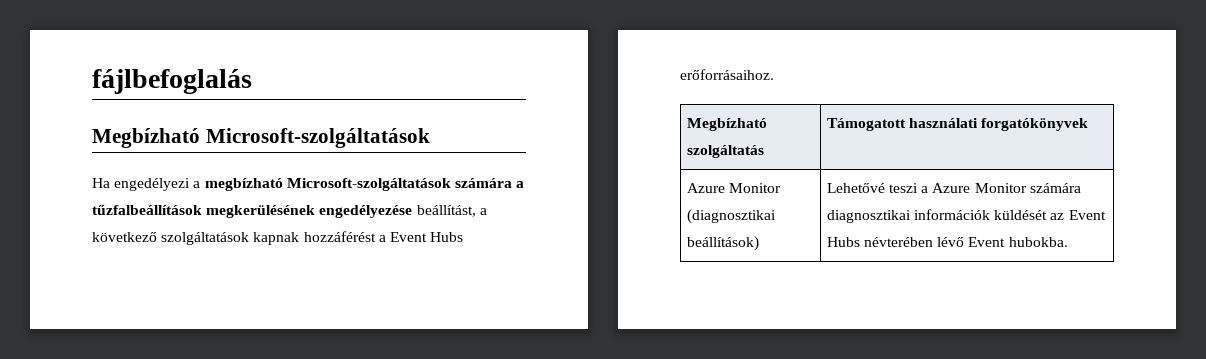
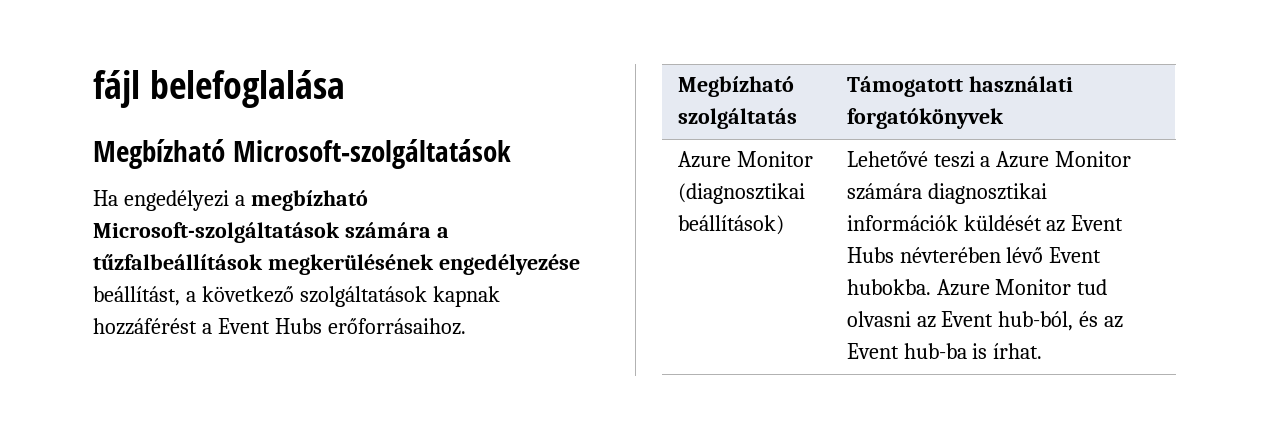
- fájlbefoglalás
+ fájl belefoglalása
- Azure Monitor (diagnosztikai beállítások) | Lehetővé teszi a Azure Monitor számára diagnosztikai információk küldését az Event Hubs névterében lévő Event hubokba.
+ Azure Monitor (diagnosztikai beállítások) | Lehetővé teszi a Azure Monitor számára diagnosztikai információk küldését az Event Hubs névterében lévő Event hubokba. Azure Monitor tud olvasni az Event hub-ból, és az Event hub-ba is írhat.

